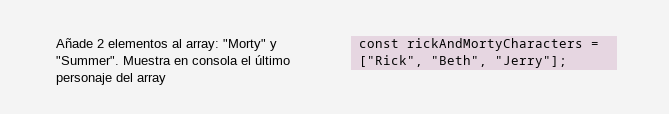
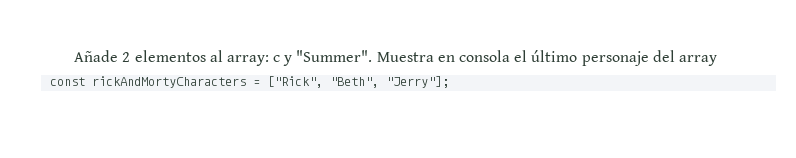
- Añade 2 elementos al array: "Morty" y "Summer".
+ Añade 2 elementos al array: c y "Summer".

